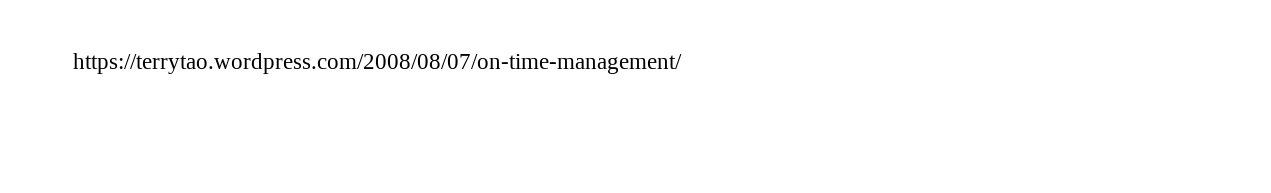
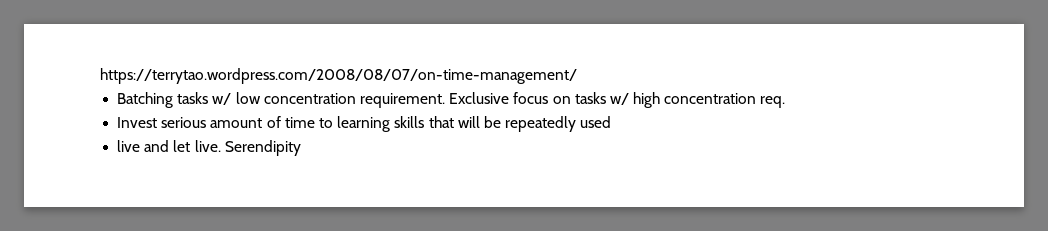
+ Batching tasks w/ low concentration requirement. Exclusive focus on tasks w/ high concentration req.
+ Invest serious amount of time to learning skills that will be repeatedly used
+ live and let live. Serendipity

